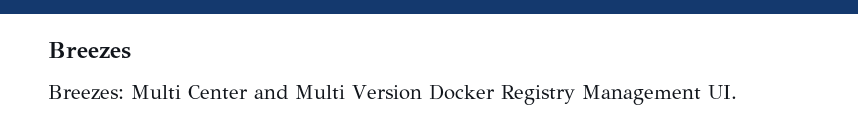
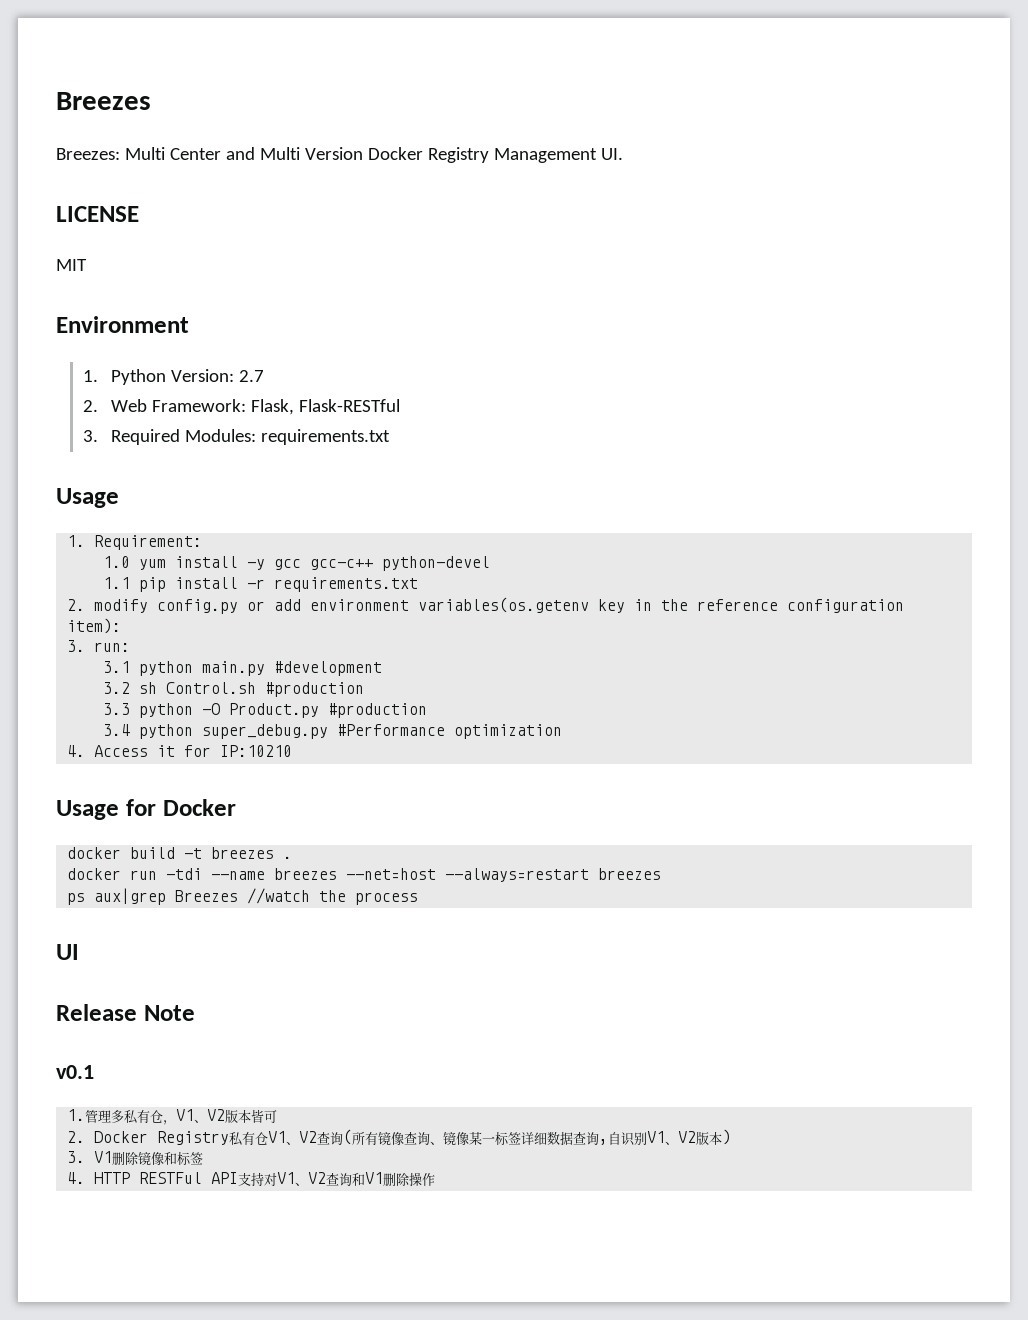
+ LICENSE
+ MIT
+ Environment
+ 1. Python Version: 2.7
+ 2. Web Framework: Flask, Flask-RESTful
+ 3. Required Modules: requirements.txt
+ Usage
+ 1. Requirement:
+ 1.0 yum install -y gcc gcc-c++ python-devel
+ 1.1 pip install -r requirements.txt
+ 2. modify config.py or add environment variables(os.getenv key in the reference configuration item):
+ 3. run:
+ 3.1 python main.py #development
+ 3.2 sh Control.sh #production
+ 3.3 python -O Product.py #production
+ 3.4 python super_debug.py #Performance optimization
+ 4. Access it for IP:10210
+ Usage for Docker
+ docker build -t breezes .
+ docker run -tdi --name breezes --net=host --always=restart breezes
+ ps aux|grep Breezes //watch the process
+ UI
+ Release Note
+ v0.1
+ 1.管理多私有仓，V1、V2版本皆可
+ 2. Docker Registry私有仓V1、V2查询(所有镜像查询、镜像某一标签详细数据查询,自识别V1、V2版本)
+ 3. V1删除镜像和标签
+ 4. HTTP RESTFul API支持对V1、V2查询和V1删除操作

